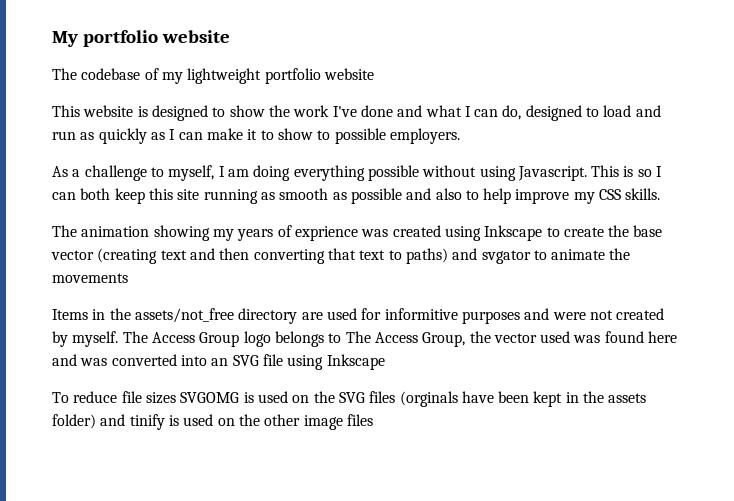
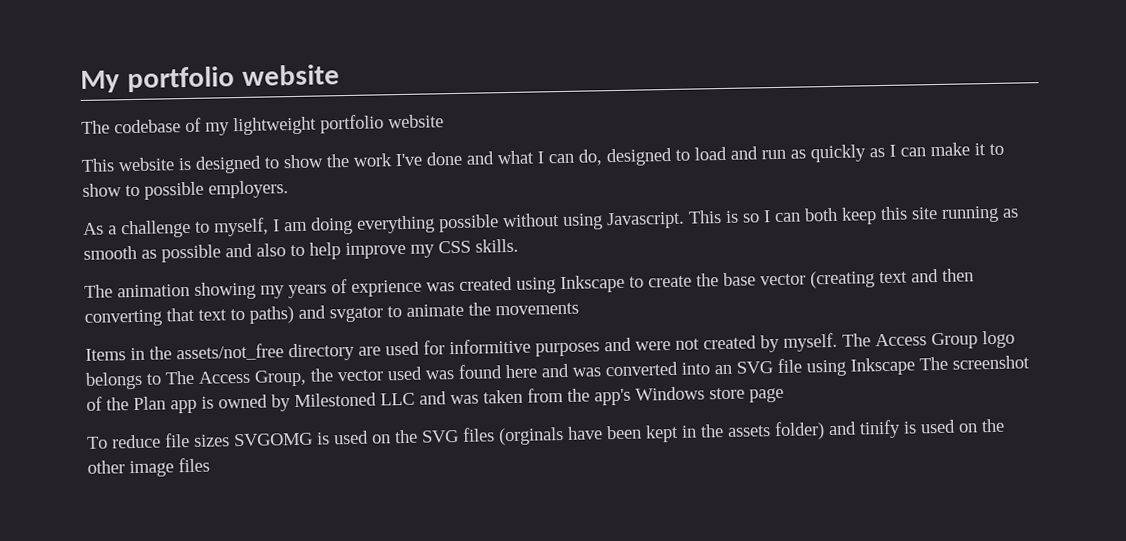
- The Access Group logo belongs to The Access Group, the vector used was found here and was converted into an SVG file using Inkscape
+ The Access Group logo belongs to The Access Group, the vector used was found here and was converted into an SVG file using Inkscape The screenshot of the Plan app is owned by Milestoned LLC and was taken from the app's Windows store page

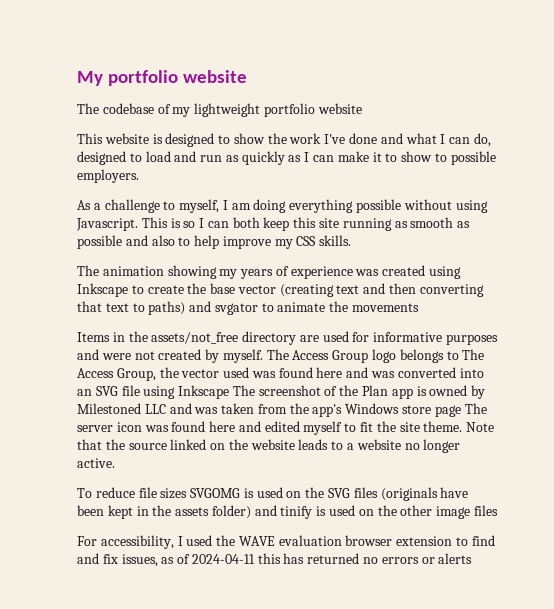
- The animation showing my years of exprience was created using Inkscape to create the base vector (creating text and then converting that text to paths) and svgator to animate the movements
+ The animation showing my years of experience was created using Inkscape to create the base vector (creating text and then converting that text to paths) and svgator to animate the movements
- Items in the assets/not_free directory are used for informitive purposes and were not created by myself.
+ Items in the assets/not_free directory are used for informative purposes and were not created by myself.
- The Access Group logo belongs to The Access Group, the vector used was found here and was converted into an SVG file using Inkscape The screenshot of the Plan app is owned by Milestoned LLC and was taken from the app's Windows store page
+ The Access Group logo belongs to The Access Group, the vector used was found here and was converted into an SVG file using Inkscape The screenshot of the Plan app is owned by Milestoned LLC and was taken from the app's Windows store page The server icon was found here and edited myself to fit the site theme. Note that the source linked on the website leads to a website no longer active.
- To reduce file sizes SVGOMG is used on the SVG files (orginals have been kept in the assets folder) and tinify is used on the other image files
+ To reduce file sizes SVGOMG is used on the SVG files (originals have been kept in the assets folder) and tinify is used on the other image files
+ For accessibility, I used the WAVE evaluation browser extension to find and fix issues, as of 2024-04-11 this has returned no errors or alerts

